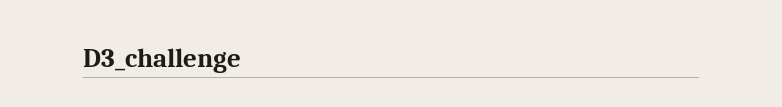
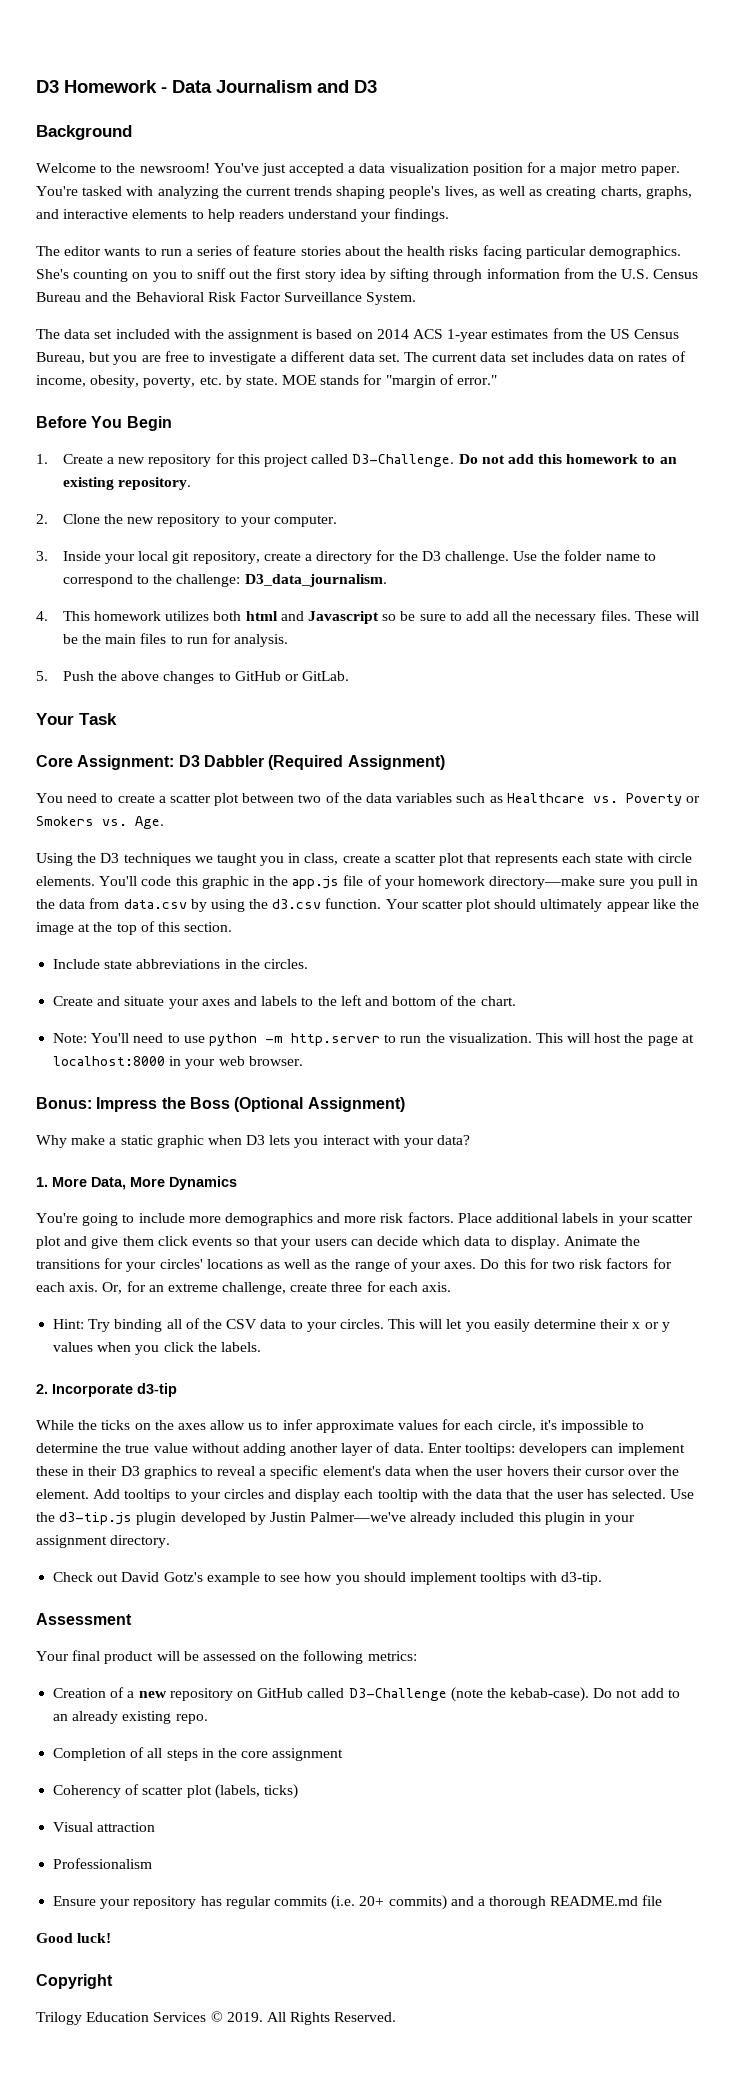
- D3_challenge
+ D3 Homework - Data Journalism and D3
+ Background
+ Welcome to the newsroom! You've just accepted a data visualization position for a major metro paper. You're tasked with analyzing the current trends shaping people's lives, as well as creating charts, graphs, and interactive elements to help readers understand your findings.
+ The editor wants to run a series of feature stories about the health risks facing particular demographics. She's counting on you to sniff out the first story idea by sifting through information from the U.S. Census Bureau and the Behavioral Risk Factor Surveillance System.
+ The data set included with the assignment is based on 2014 ACS 1-year estimates from the US Census Bureau, but you are free to investigate a different data set. The current data set includes data on rates of income, obesity, poverty, etc. by state. MOE stands for "margin of error."
+ Before You Begin
+ 1. Create a new repository for this project called D3-Challenge. Do not add this homework to an existing repository.
+ 2. Clone the new repository to your computer.
+ 3. Inside your local git repository, create a directory for the D3 challenge. Use the folder name to correspond to the challenge: D3_data_journalism.
+ 4. This homework utilizes both html and Javascript so be sure to add all the necessary files. These will be the main files to run for analysis.
+ 5. Push the above changes to GitHub or GitLab.
+ Your Task
+ Core Assignment: D3 Dabbler (Required Assignment)
+ You need to create a scatter plot between two of the data variables such as Healthcare vs. Poverty or Smokers vs. Age.
+ Using the D3 techniques we taught you in class, create a scatter plot that represents each state with circle elements. You'll code this graphic in the app.js file of your homework directory—make sure you pull in the data from data.csv by using the d3.csv function. Your scatter plot should ultimately appear like the image at the top of this section.
+ Include state abbreviations in the circles.
+ Create and situate your axes and labels to the left and bottom of the chart.
+ Note: You'll need to use python -m http.server to run the visualization. This will host the page at localhost:8000 in your web browser.
+ Bonus: Impress the Boss (Optional Assignment)
+ Why make a static graphic when D3 lets you interact with your data?
+ 1. More Data, More Dynamics
+ You're going to include more demographics and more risk factors. Place additional labels in your scatter plot and give them click events so that your users can decide which data to display. Animate the transitions for your circles' locations as well as the range of your axes. Do this for two risk factors for each axis. Or, for an extreme challenge, create three for each axis.
+ Hint: Try binding all of the CSV data to your circles. This will let you easily determine their x or y values when you click the labels.
+ 2. Incorporate d3-tip
+ While the ticks on the axes allow us to infer approximate values for each circle, it's impossible to determine the true value without adding another layer of data. Enter tooltips: developers can implement these in their D3 graphics to reveal a specific element's data when the user hovers their cursor over the element. Add tooltips to your circles and display each tooltip with the data that the user has selected. Use the d3-tip.js plugin developed by Justin Palmer—we've already included this plugin in your assignment directory.
+ Check out David Gotz's example to see how you should implement tooltips with d3-tip.
+ Assessment
+ Your final product will be assessed on the following metrics:
+ Creation of a new repository on GitHub called D3-Challenge (note the kebab-case). Do not add to an already existing repo.
+ Completion of all steps in the core assignment
+ Coherency of scatter plot (labels, ticks)
+ Visual attraction
+ Professionalism
+ Ensure your repository has regular commits (i.e. 20+ commits) and a thorough README.md file
+ Good luck!
+ Copyright
+ Trilogy Education Services © 2019. All Rights Reserved.

